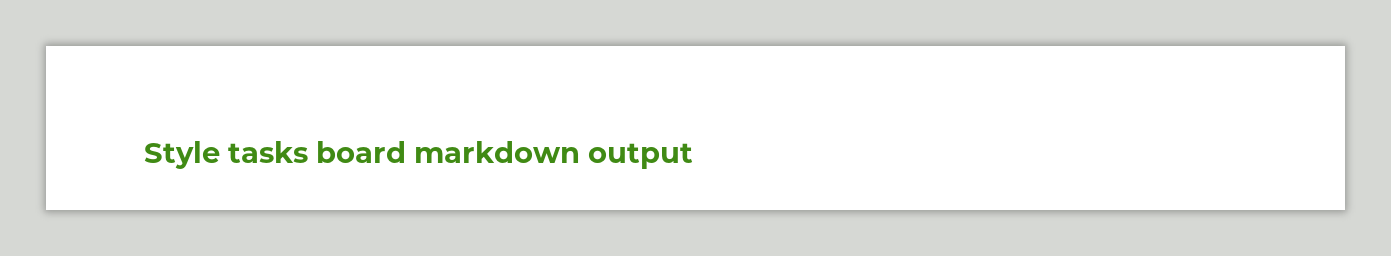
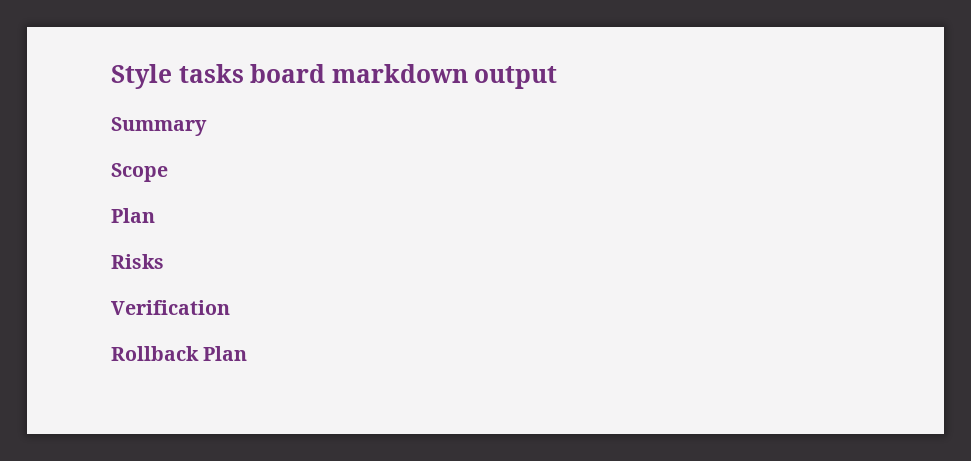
+ Summary
+ Scope
+ Plan
+ Risks
+ Verification
+ Rollback Plan

